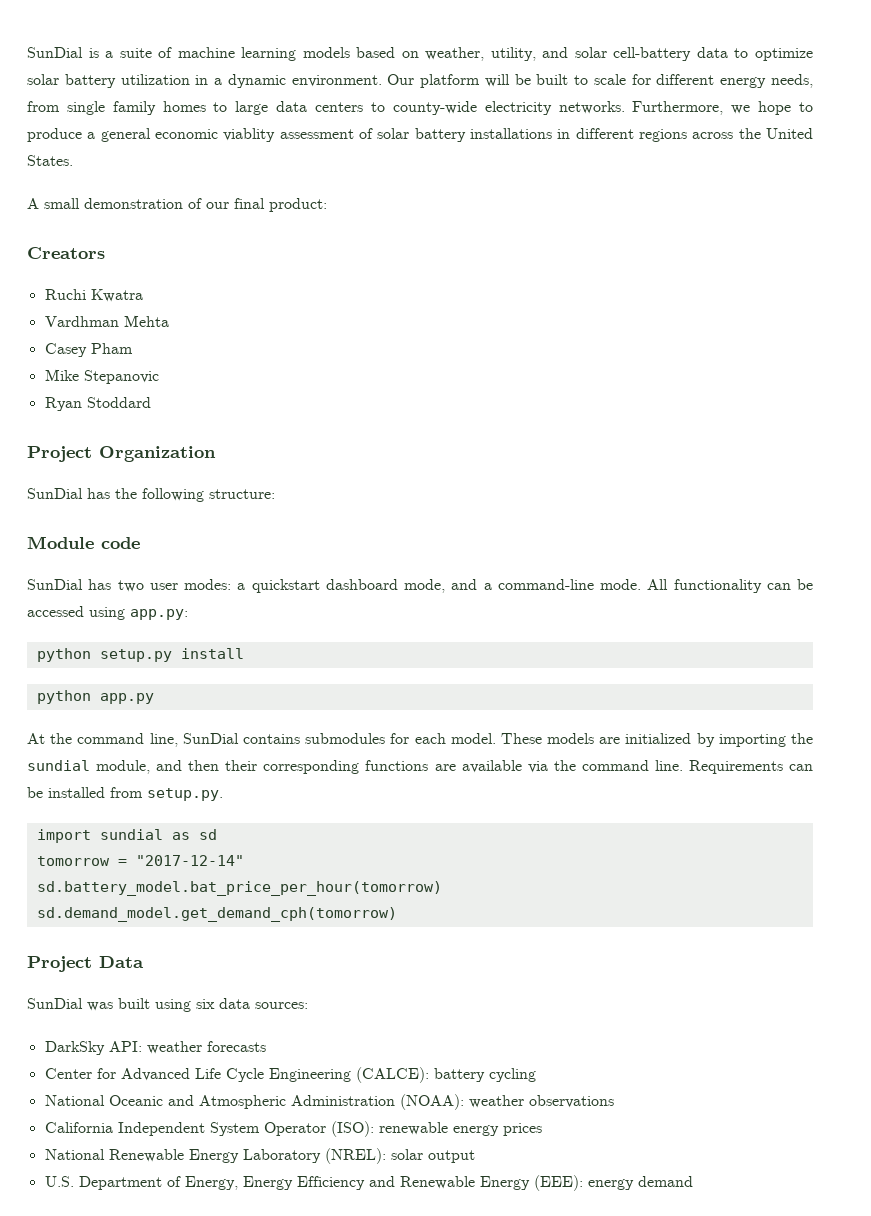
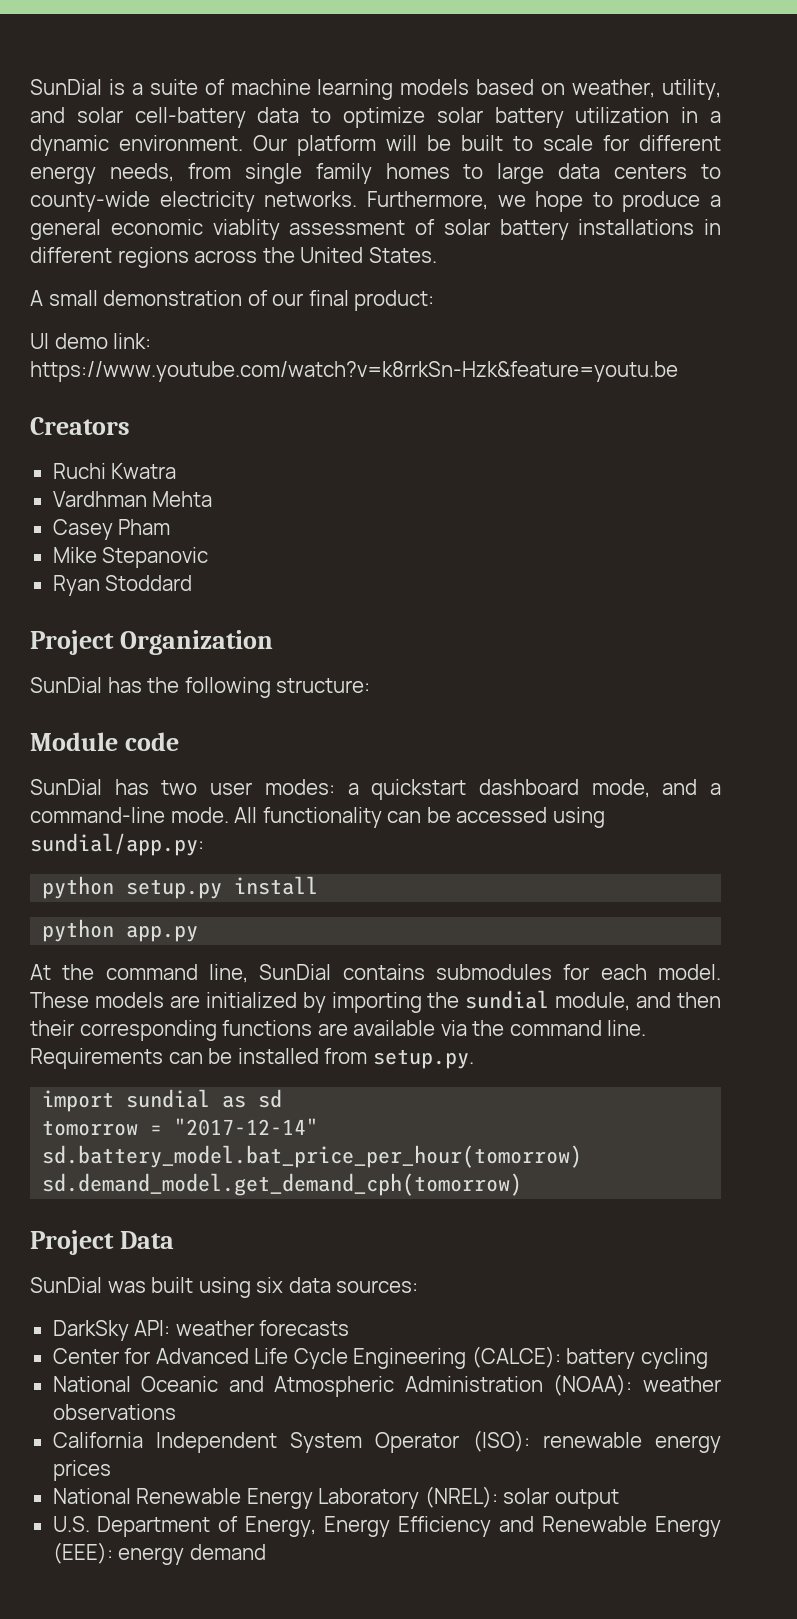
+ UI demo link: https://www.youtube.com/watch?v=k8rrkSn-Hzk&feature=youtu.be
- All functionality can be accessed using app.py:
+ All functionality can be accessed using sundial/app.py:

